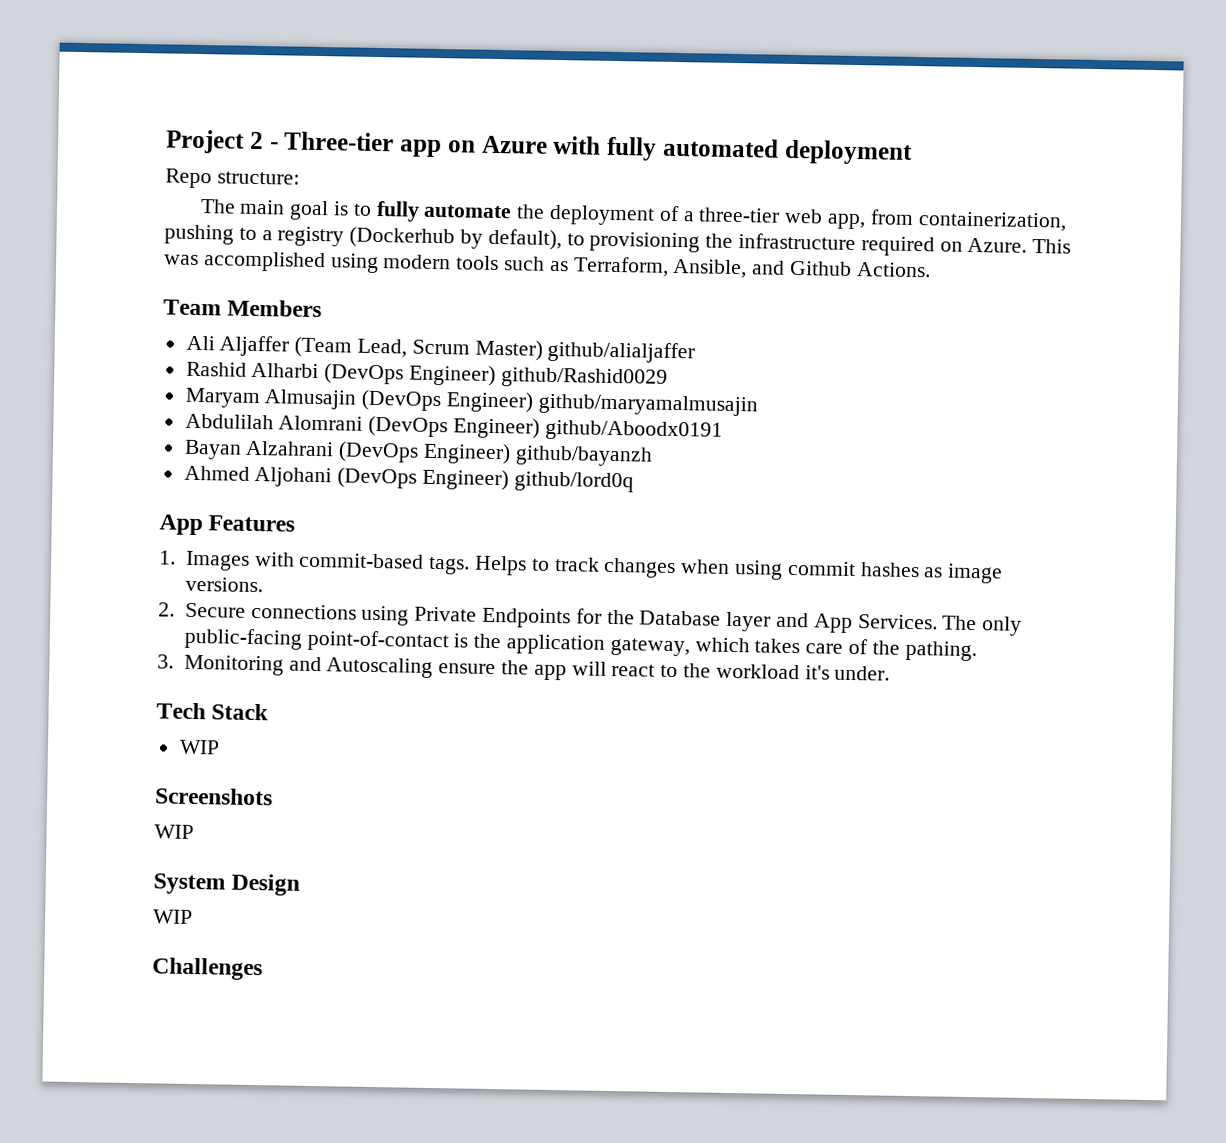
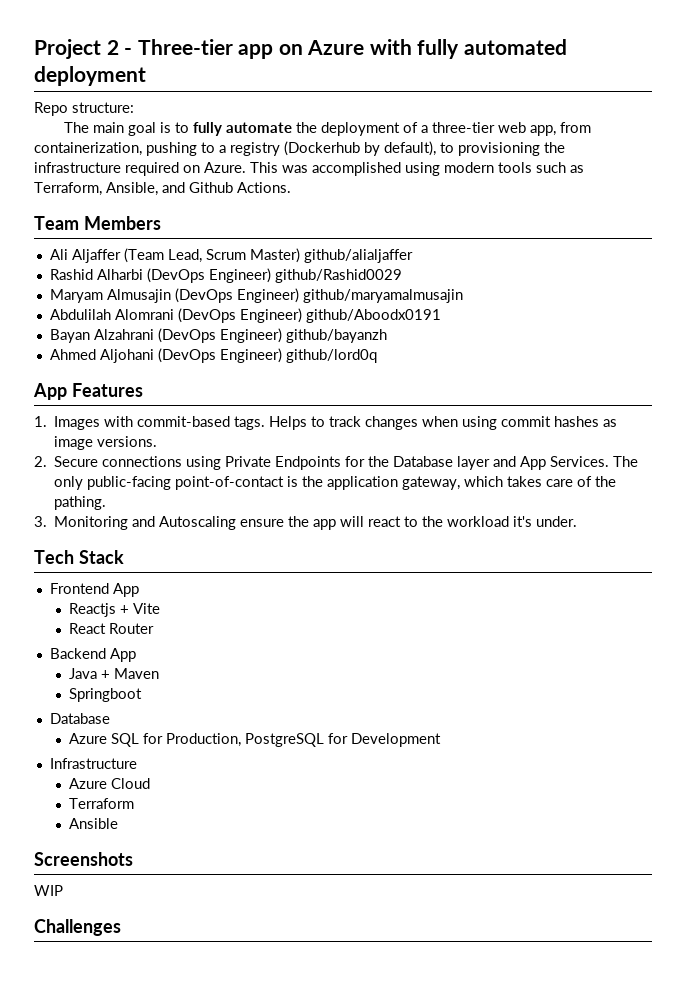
  Tech Stack
- WIP
+ Frontend App
+ Reactjs + Vite
+ React Router
+ Backend App
+ Java + Maven
+ Springboot
+ Database
+ Azure SQL for Production, PostgreSQL for Development
+ Infrastructure
+ Azure Cloud
+ Terraform
+ Ansible
- System Design
- WIP

